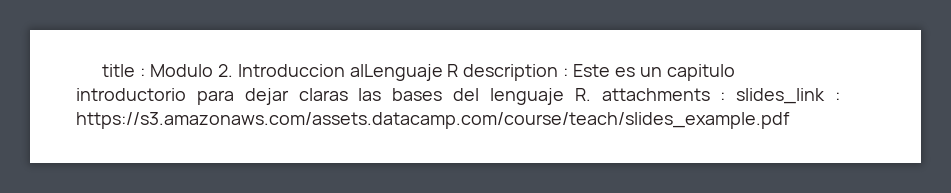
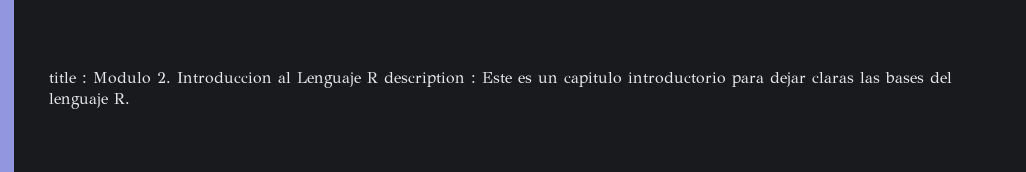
- title : Modulo 2. Introduccion alLenguaje R description : Este es un capitulo introductorio para dejar claras las bases del lenguaje R. attachments : slides_link : https://s3.amazonaws.com/assets.datacamp.com/course/teach/slides_example.pdf
+ title : Modulo 2. Introduccion al Lenguaje R description : Este es un capitulo introductorio para dejar claras las bases del lenguaje R.

